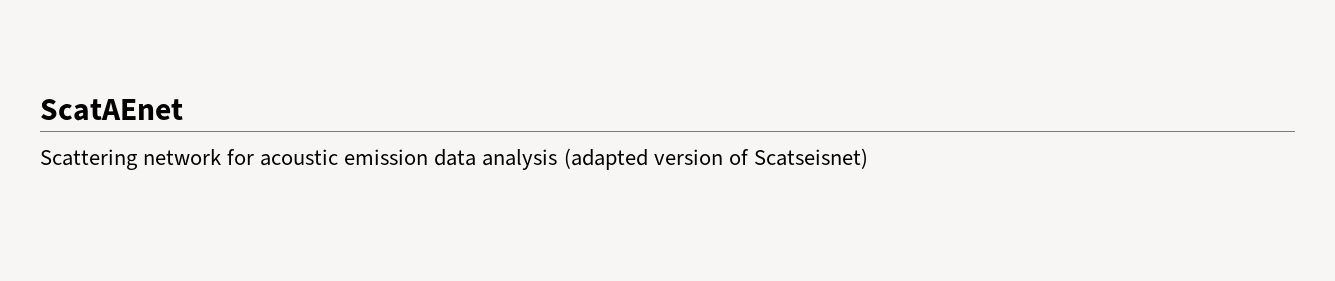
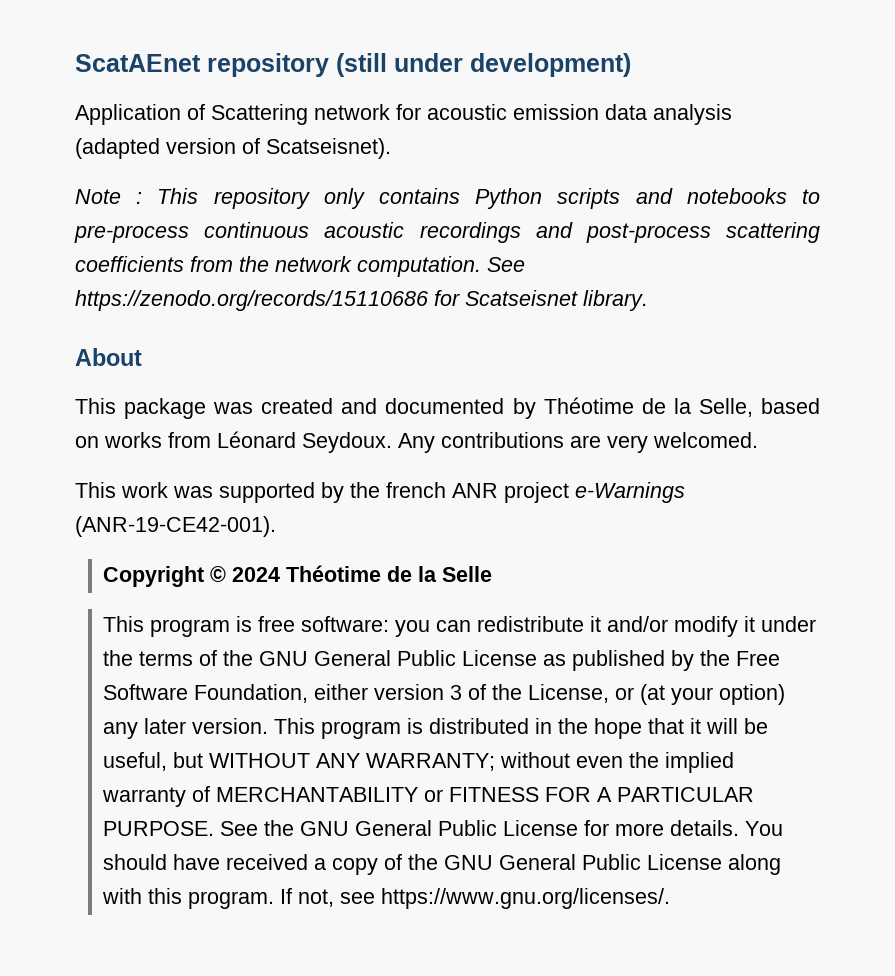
- ScatAEnet
- Scattering network for acoustic emission data analysis (adapted version of Scatseisnet)
+ ScatAEnet repository (still under development)
+ Application of Scattering network for acoustic emission data analysis (adapted version of Scatseisnet).
+ Note : This repository only contains Python scripts and notebooks to pre-process continuous acoustic recordings and post-process scattering coefficients from the network computation. See https://zenodo.org/records/15110686 for Scatseisnet library.
+ About
+ This package was created and documented by Théotime de la Selle, based on works from Léonard Seydoux. Any contributions are very welcomed.
+ This work was supported by the french ANR project e-Warnings (ANR-19-CE42-001).
+ Copyright © 2024 Théotime de la Selle
+ This program is free software: you can redistribute it and/or modify it under the terms of the GNU General Public License as published by the Free Software Foundation, either version 3 of the License, or (at your option) any later version. This program is distributed in the hope that it will be useful, but WITHOUT ANY WARRANTY; without even the implied warranty of MERCHANTABILITY or FITNESS FOR A PARTICULAR PURPOSE. See the GNU General Public License for more details. You should have received a copy of the GNU General Public License along with this program. If not, see https://www.gnu.org/licenses/.

